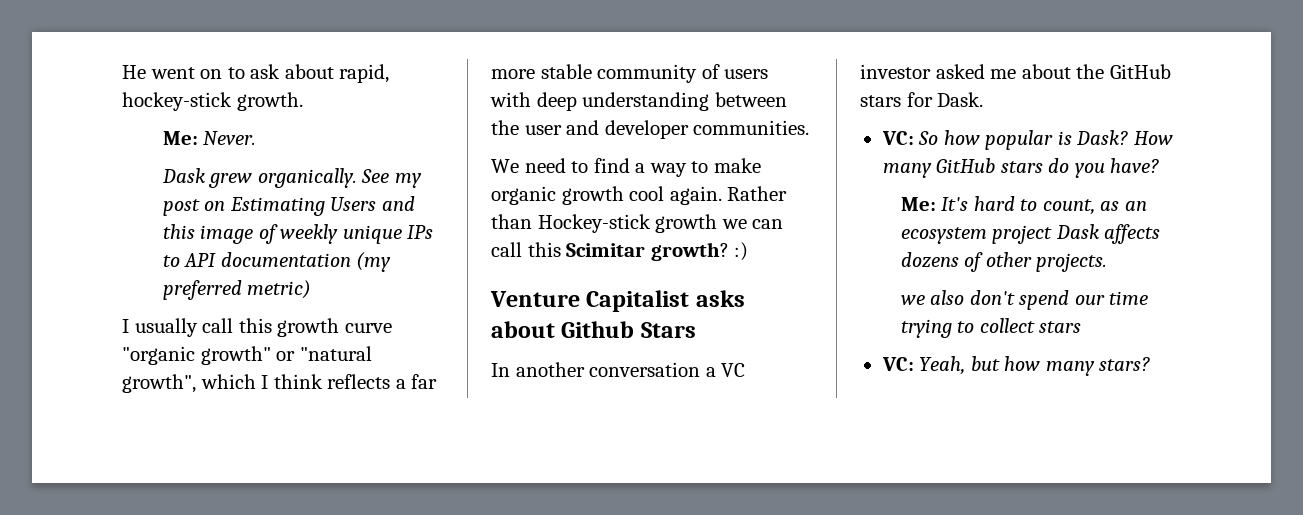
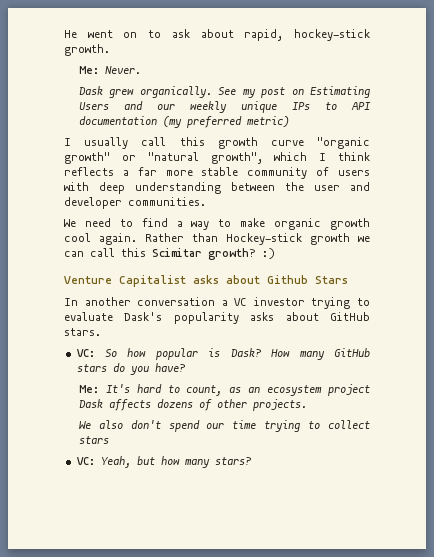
- See my post on Estimating Users and this image of weekly unique IPs to API documentation (my preferred metric)
+ See my post on Estimating Users and our weekly unique IPs to API documentation (my preferred metric)
- In another conversation a VC investor asked me about the GitHub stars for Dask.
+ In another conversation a VC investor trying to evaluate Dask's popularity asks about GitHub stars.
- we also don't spend our time trying to collect stars
+ We also don't spend our time trying to collect stars

